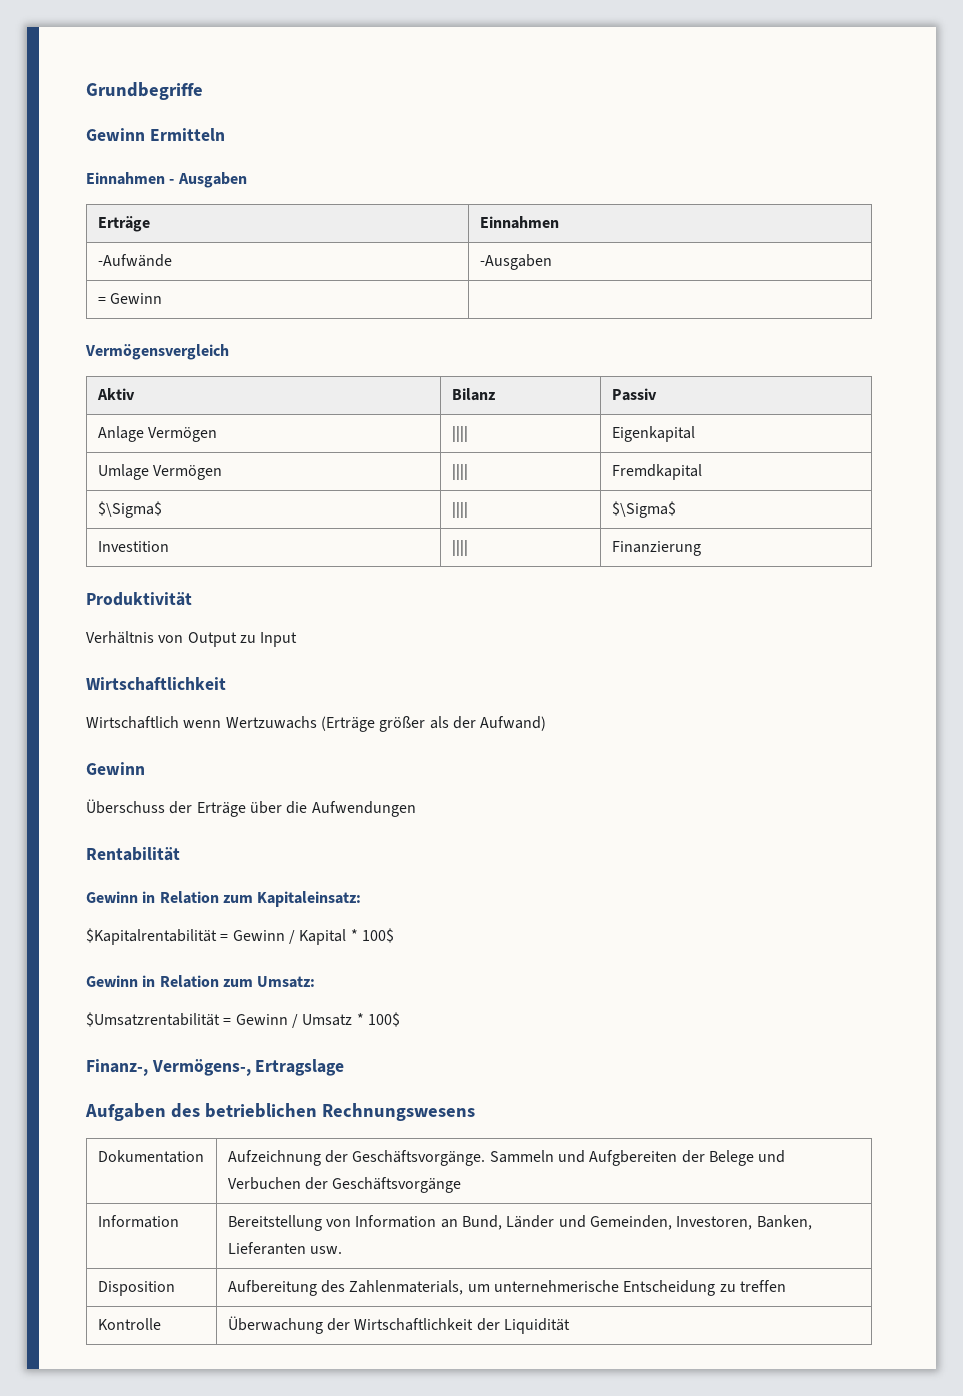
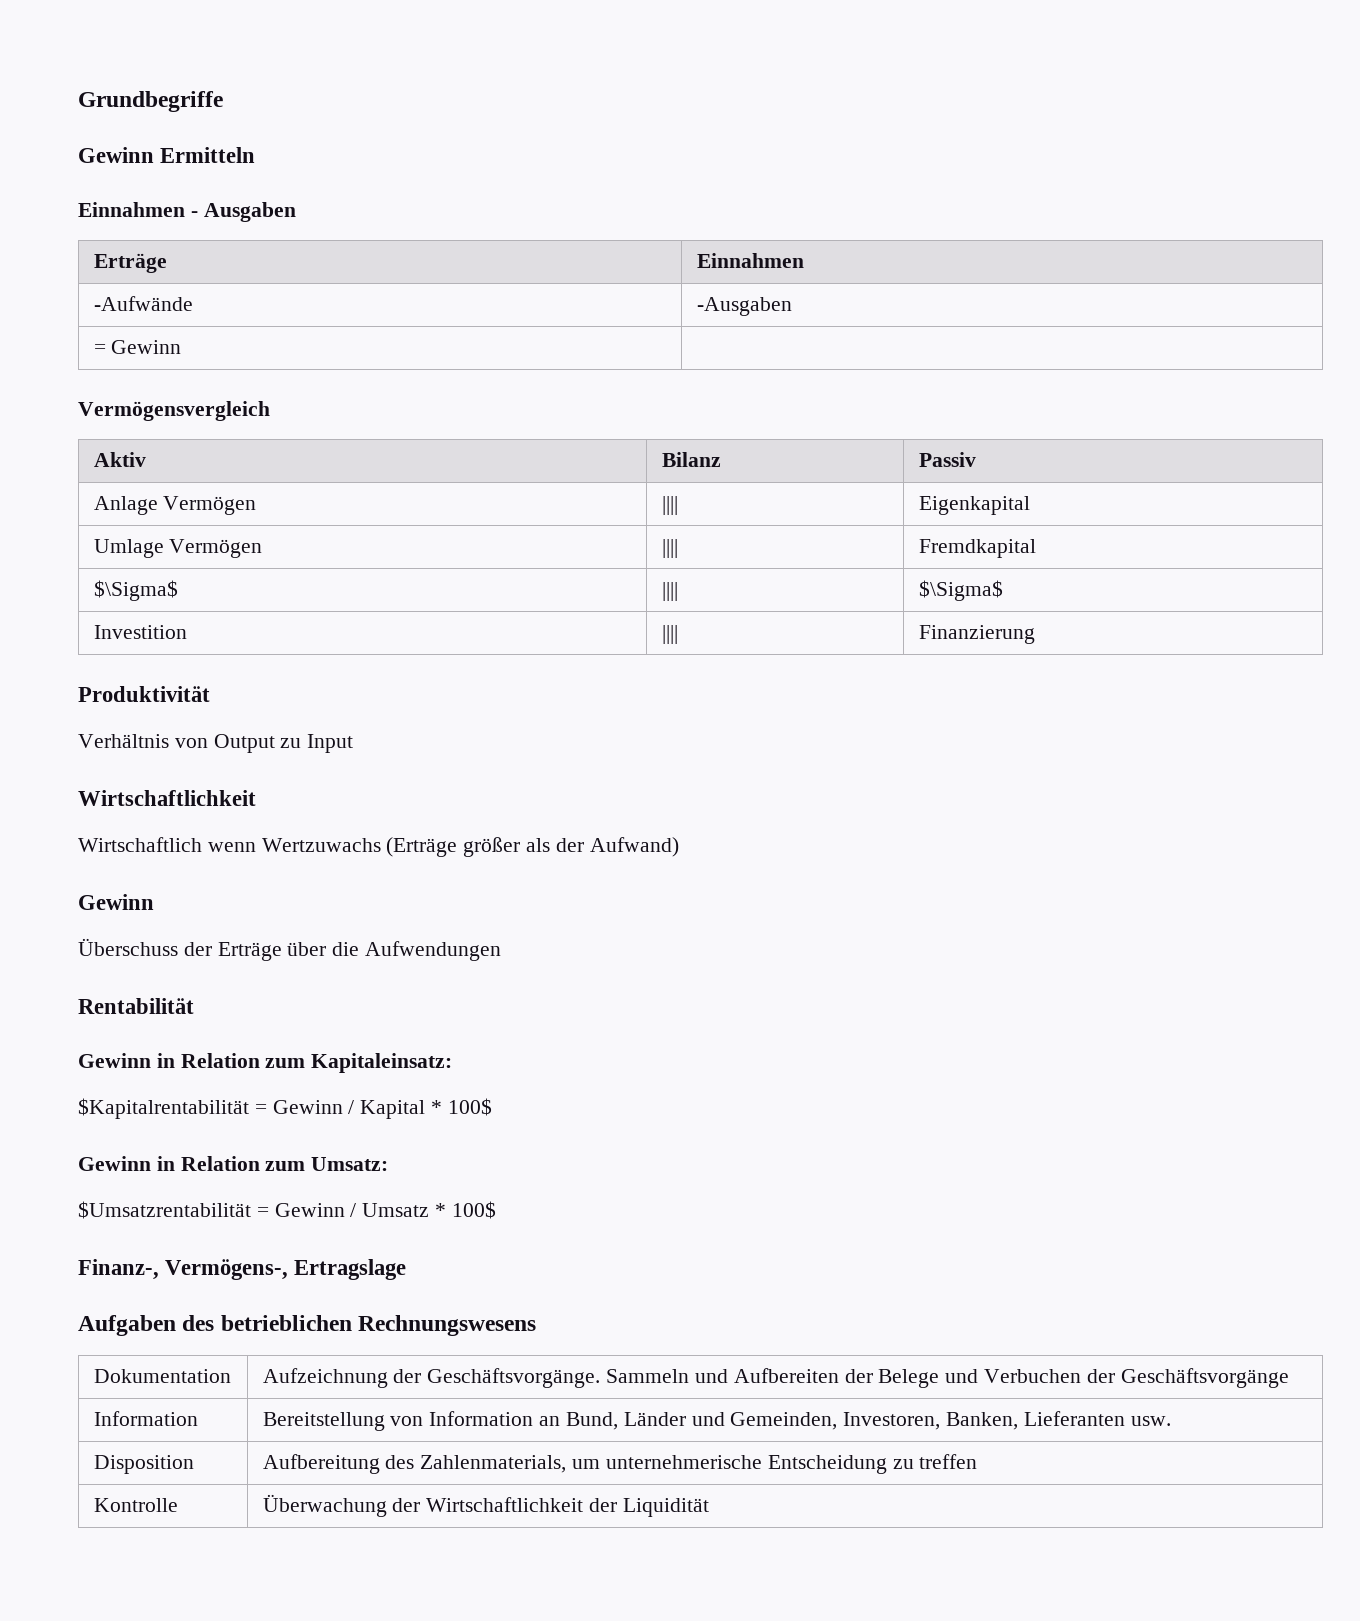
- Dokumentation | Aufzeichnung der Geschäftsvorgänge. Sammeln und Aufgbereiten der Belege und Verbuchen der Geschäftsvorgänge
+ Dokumentation | Aufzeichnung der Geschäftsvorgänge. Sammeln und Aufbereiten der Belege und Verbuchen der Geschäftsvorgänge

